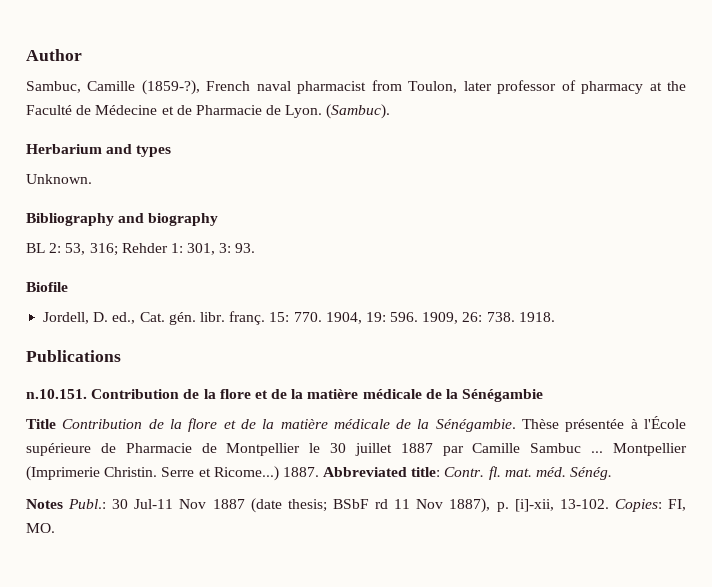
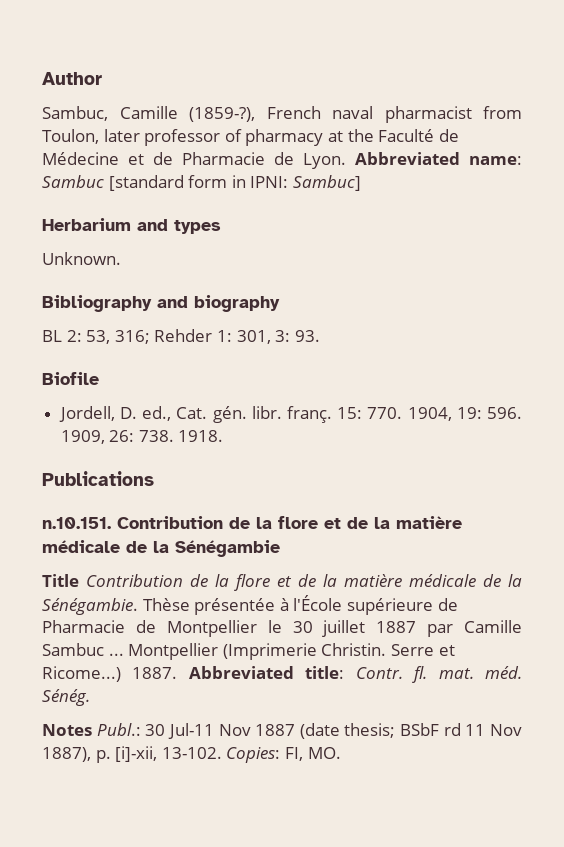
- (Sambuc).
+ Abbreviated name: Sambuc [standard form in IPNI: Sambuc]

